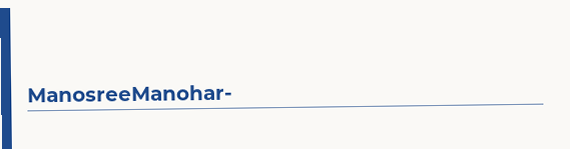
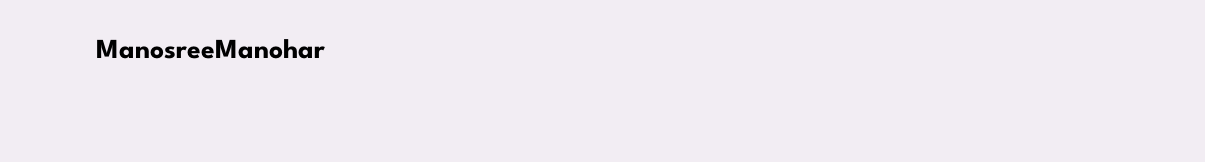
- ManosreeManohar-
+ ManosreeManohar

